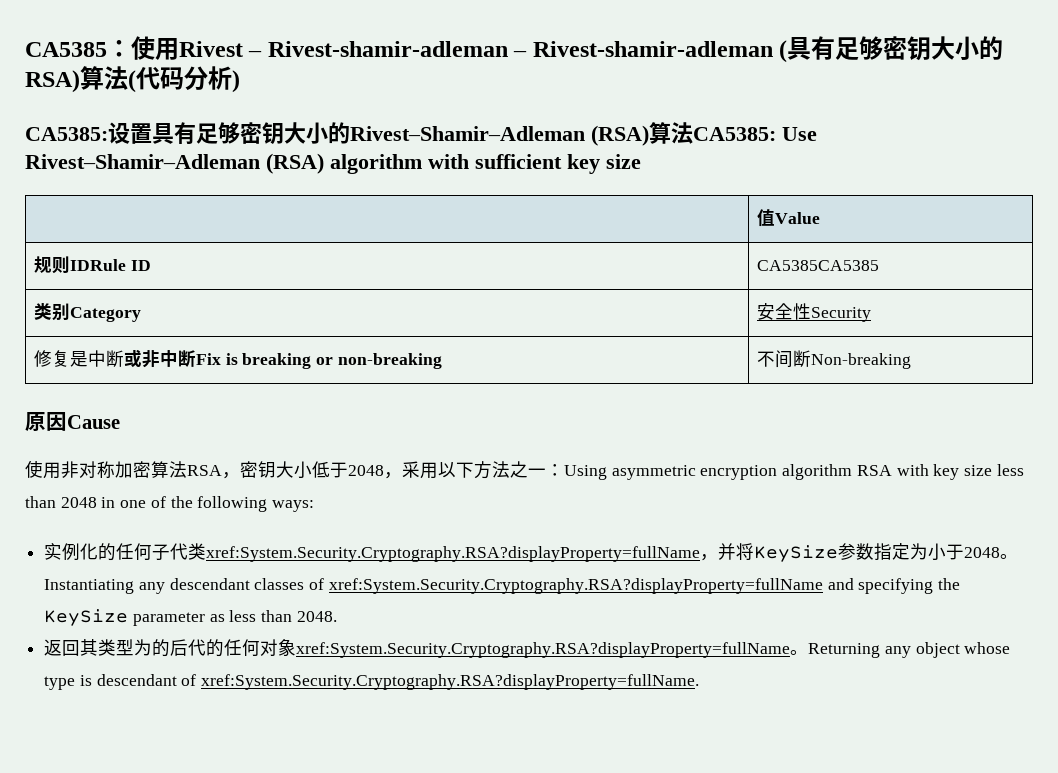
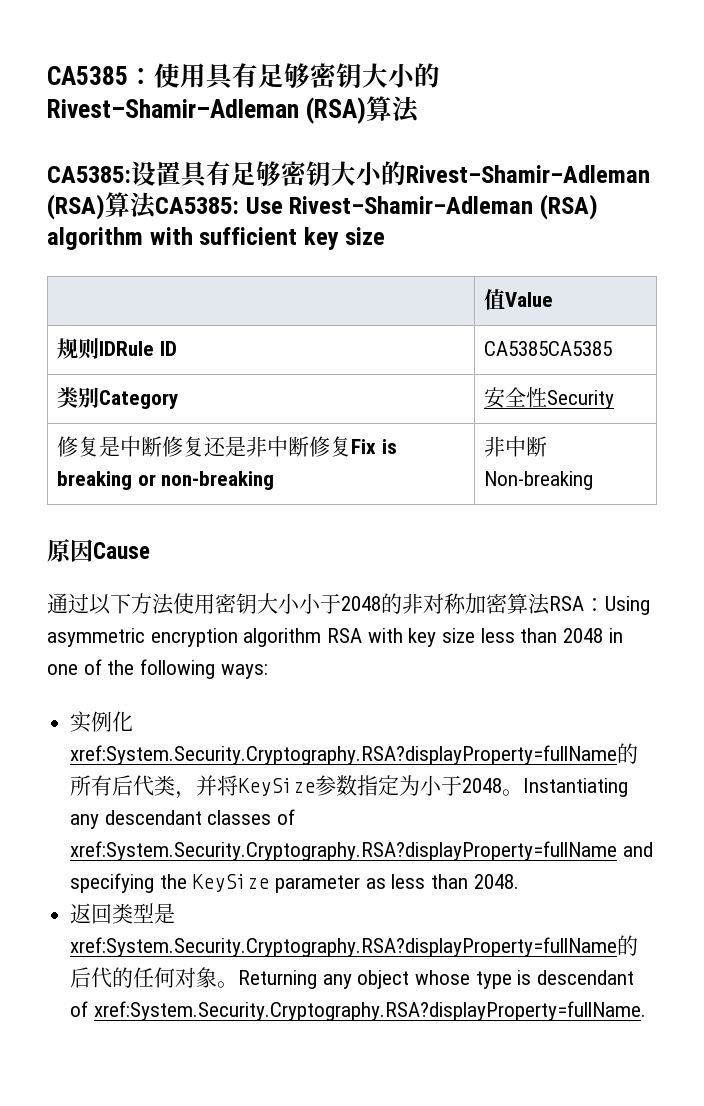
- CA5385：使用Rivest – Rivest-shamir-adleman – Rivest-shamir-adleman (具有足够密钥大小的RSA)算法(代码分析)
+ CA5385：使用具有足够密钥大小的Rivest–Shamir–Adleman (RSA)算法
- 修复是中断或非中断Fix is breaking or non-breaking | 不间断Non-breaking
+ 修复是中断修复还是非中断修复Fix is breaking or non-breaking | 非中断Non-breaking
- 使用非对称加密算法RSA，密钥大小低于2048，采用以下方法之一：Using asymmetric encryption algorithm RSA with key size less than 2048 in one of the following ways:
+ 通过以下方法使用密钥大小小于2048的非对称加密算法RSA：Using asymmetric encryption algorithm RSA with key size less than 2048 in one of the following ways:
- 实例化的任何子代类xref:System.Security.Cryptography.RSA?displayProperty=fullName，并将KeySize参数指定为小于2048。
+ 实例化xref:System.Security.Cryptography.RSA?displayProperty=fullName的所有后代类，并将KeySize参数指定为小于2048。
- 返回其类型为的后代的任何对象xref:System.Security.Cryptography.RSA?displayProperty=fullName。
+ 返回类型是xref:System.Security.Cryptography.RSA?displayProperty=fullName的后代的任何对象。

